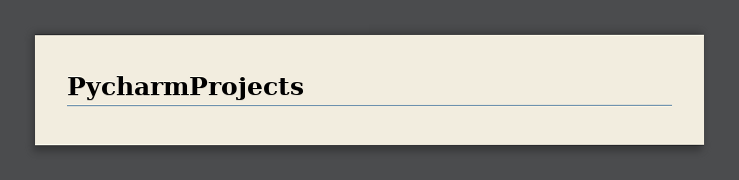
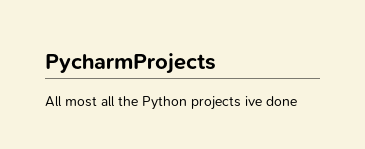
+ All most all the Python projects ive done

